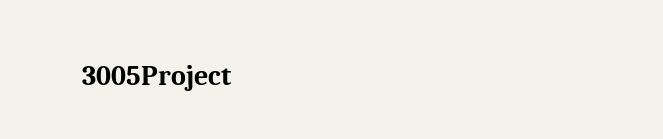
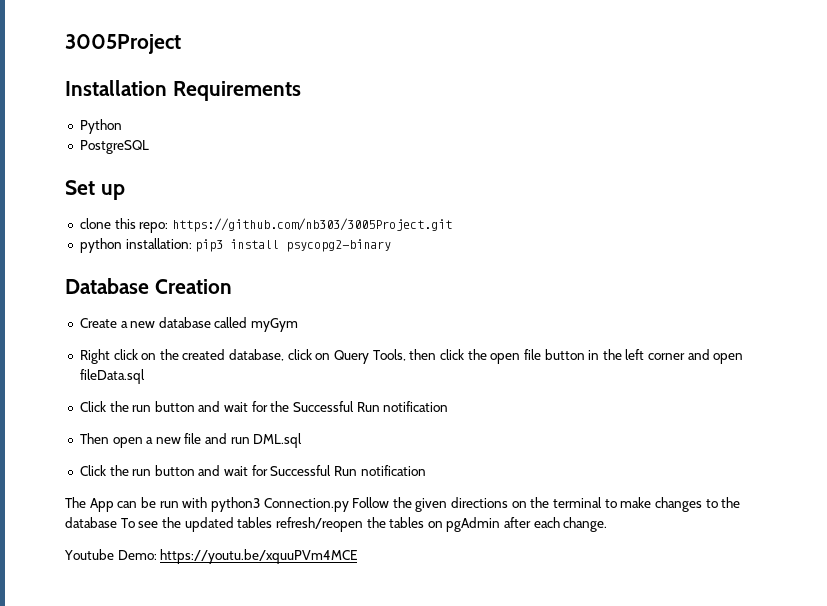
+ Installation Requirements
+ Python
+ PostgreSQL
+ Set up
+ clone this repo: https://github.com/nb303/3005Project.git
+ python installation: pip3 install psycopg2-binary
+ Database Creation
+ Create a new database called myGym
+ Right click on the created database, click on Query Tools, then click the open file button in the left corner and open fileData.sql
+ Click the run button and wait for the Successful Run notification
+ Then open a new file and run DML.sql
+ Click the run button and wait for Successful Run notification
+ The App can be run with python3 Connection.py Follow the given directions on the terminal to make changes to the database To see the updated tables refresh/reopen the tables on pgAdmin after each change.
+ Youtube Demo: https://youtu.be/xquuPVm4MCE

